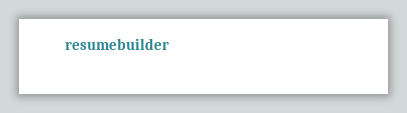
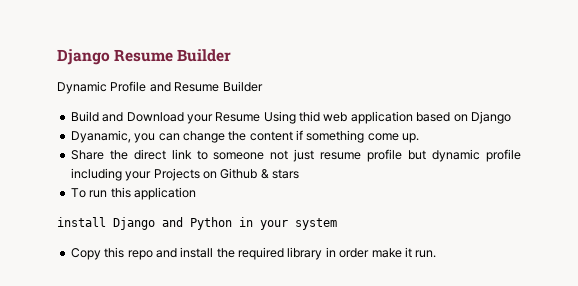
- resumebuilder
+ Django Resume Builder
+ Dynamic Profile and Resume Builder
+ Build and Download your Resume Using thid web application based on Django
+ Dyanamic, you can change the content if something come up.
+ Share the direct link to someone not just resume profile but dynamic profile including your Projects on Github & stars
+ To run this application
+ install Django and Python in your system
+ Copy this repo and install the required library in order make it run.

